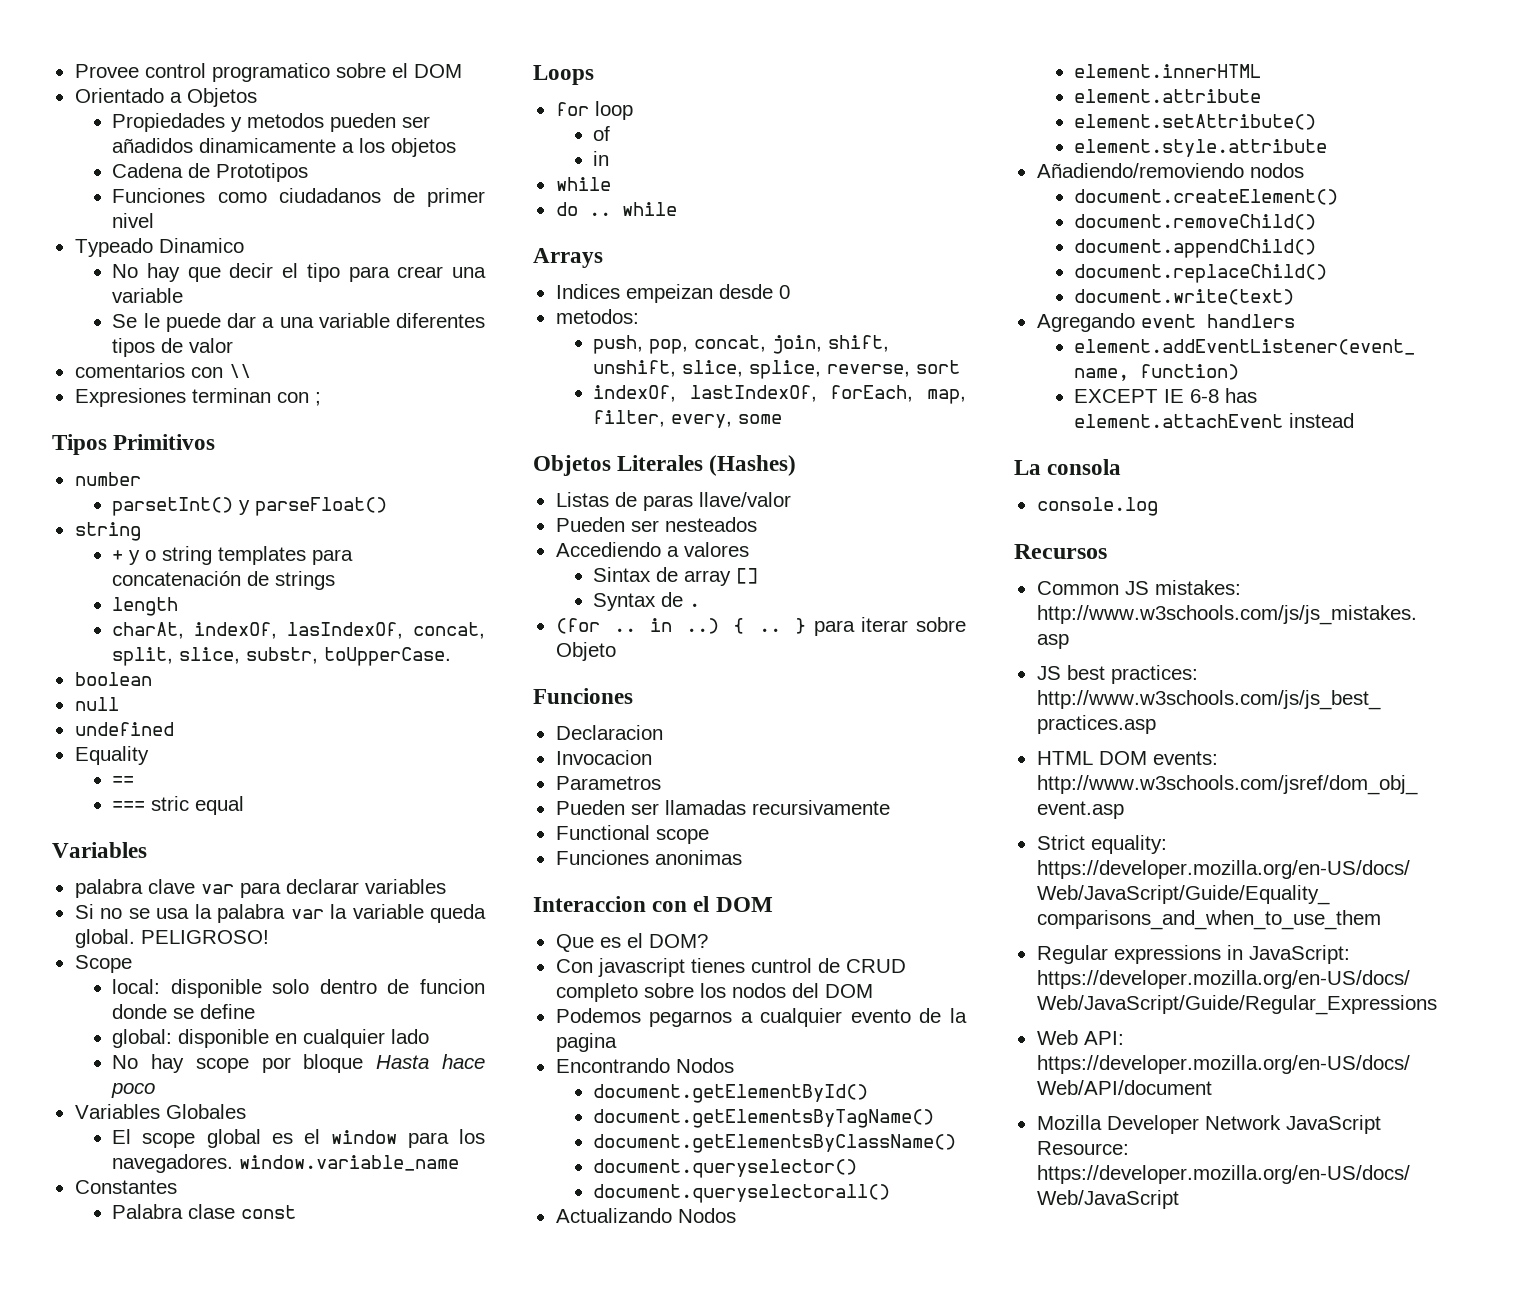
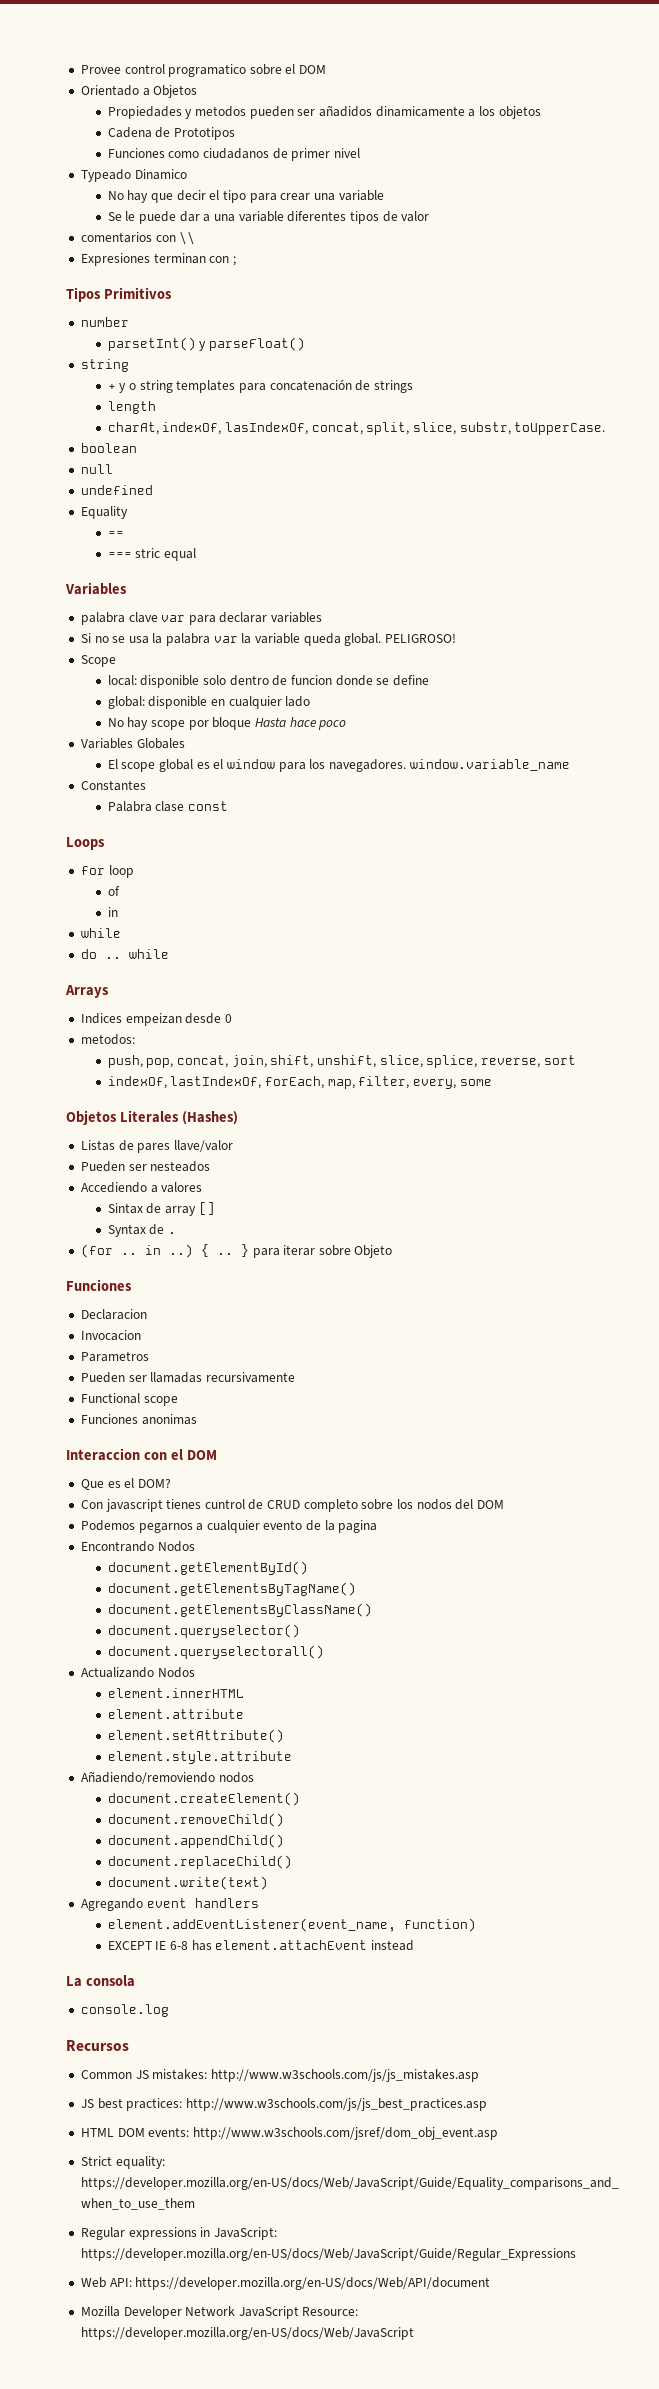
- Listas de paras llave/valor
+ Listas de pares llave/valor

